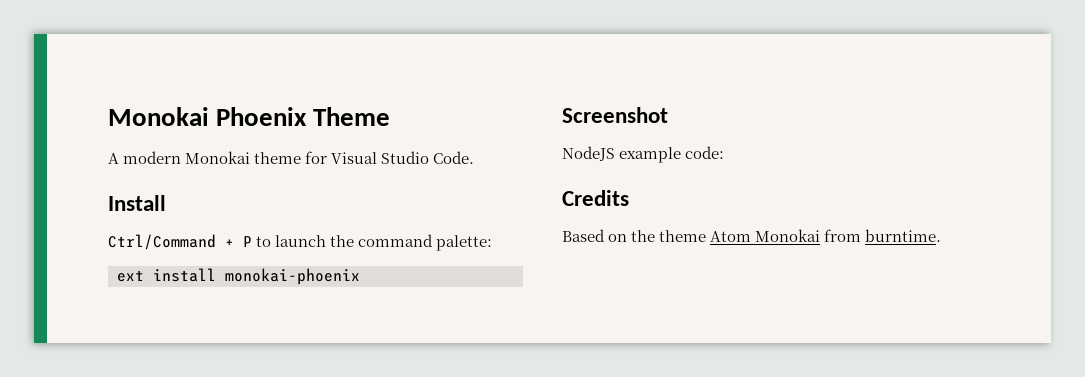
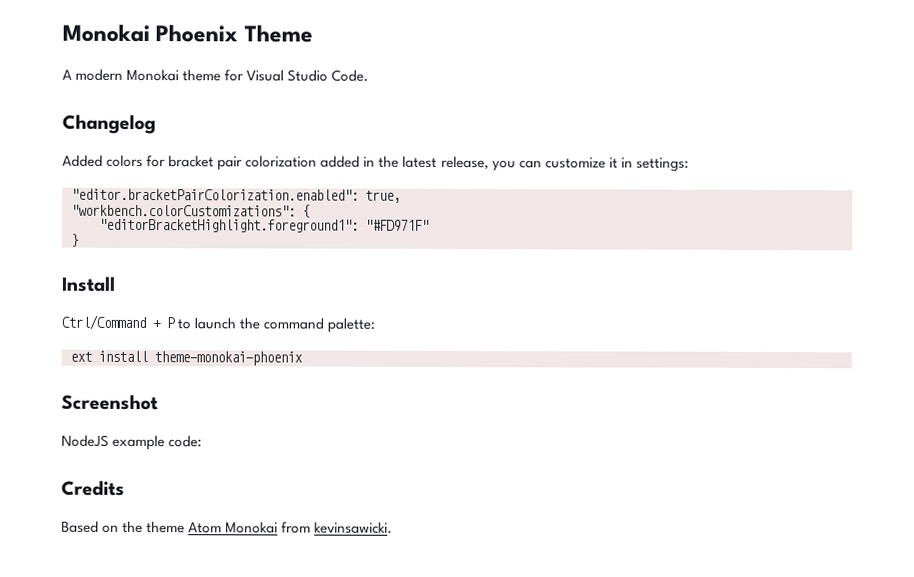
+ Changelog
+ Added colors for bracket pair colorization added in the latest release, you can customize it in settings:
+ "editor.bracketPairColorization.enabled": true,
+ "workbench.colorCustomizations": {
+ "editorBracketHighlight.foreground1": "#FD971F"
+ }
- ext install monokai-phoenix
+ ext install theme-monokai-phoenix
- Based on the theme Atom Monokai from burntime.
+ Based on the theme Atom Monokai from kevinsawicki.

